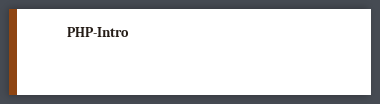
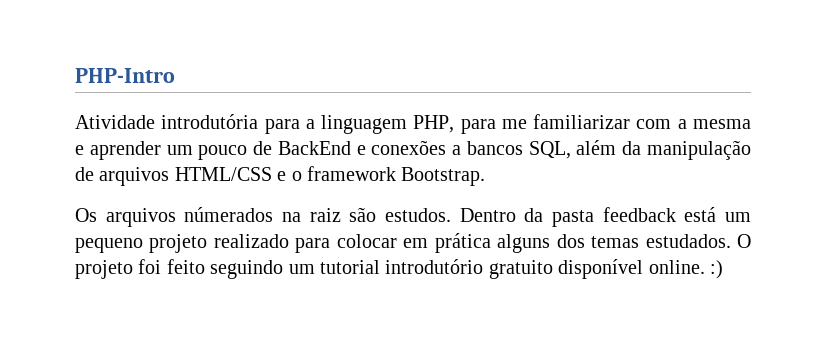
+ Atividade introdutória para a linguagem PHP, para me familiarizar com a mesma e aprender um pouco de BackEnd e conexões a bancos SQL, além da manipulação de arquivos HTML/CSS e o framework Bootstrap.
+ Os arquivos númerados na raiz são estudos. Dentro da pasta feedback está um pequeno projeto realizado para colocar em prática alguns dos temas estudados. O projeto foi feito seguindo um tutorial introdutório gratuito disponível online. :)

